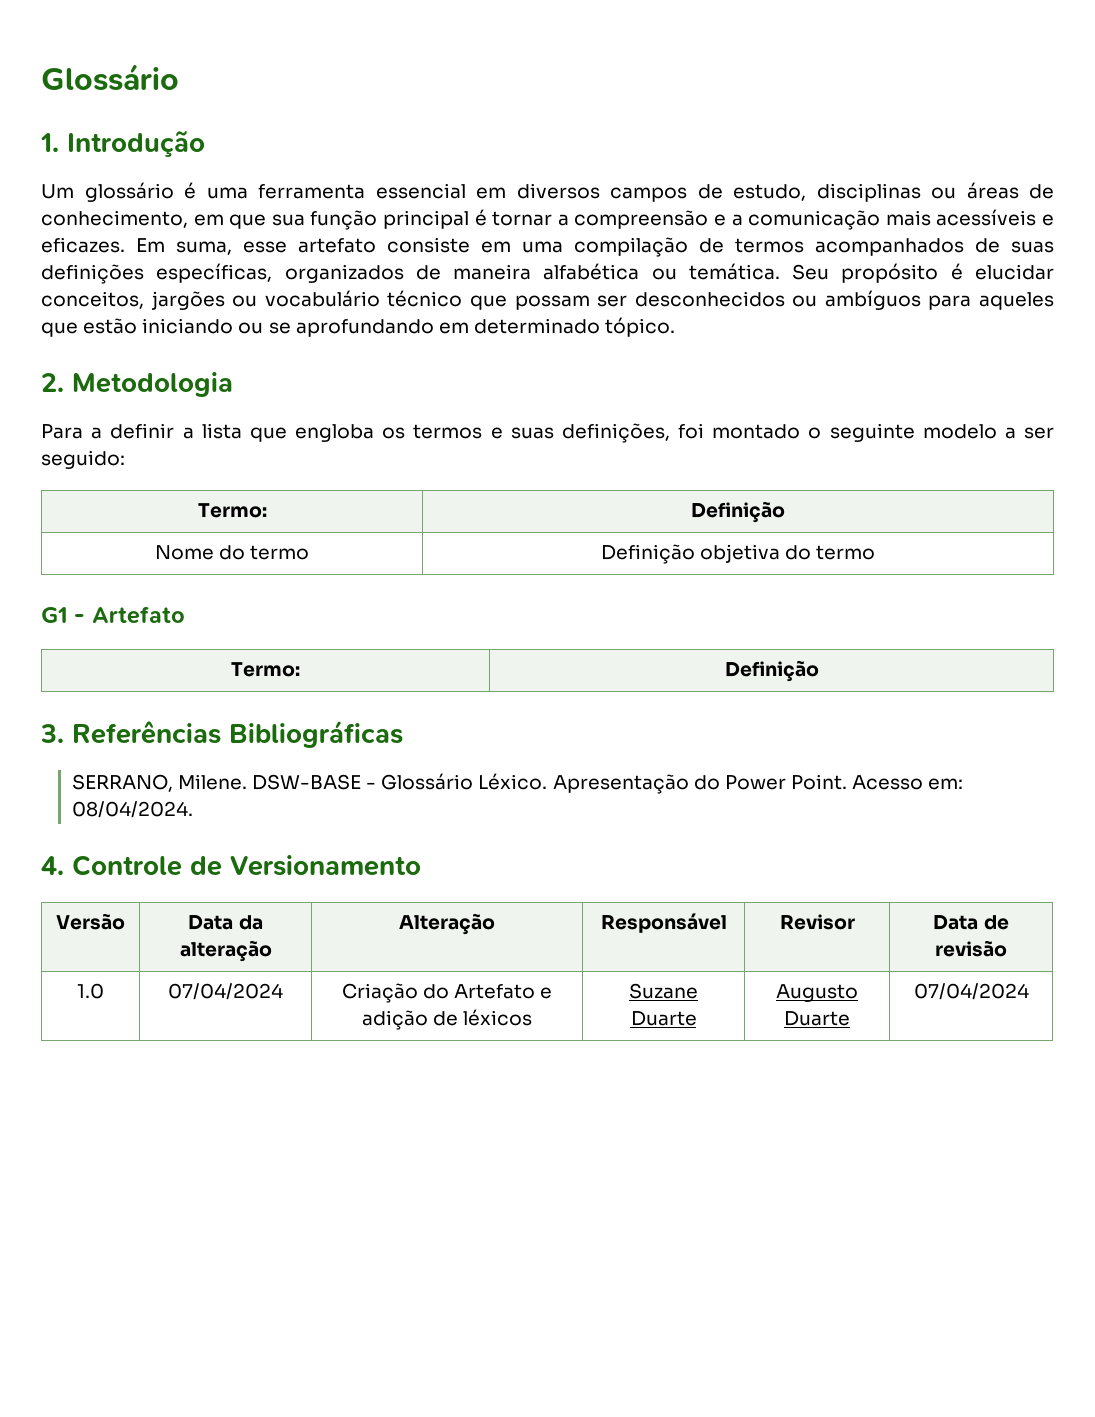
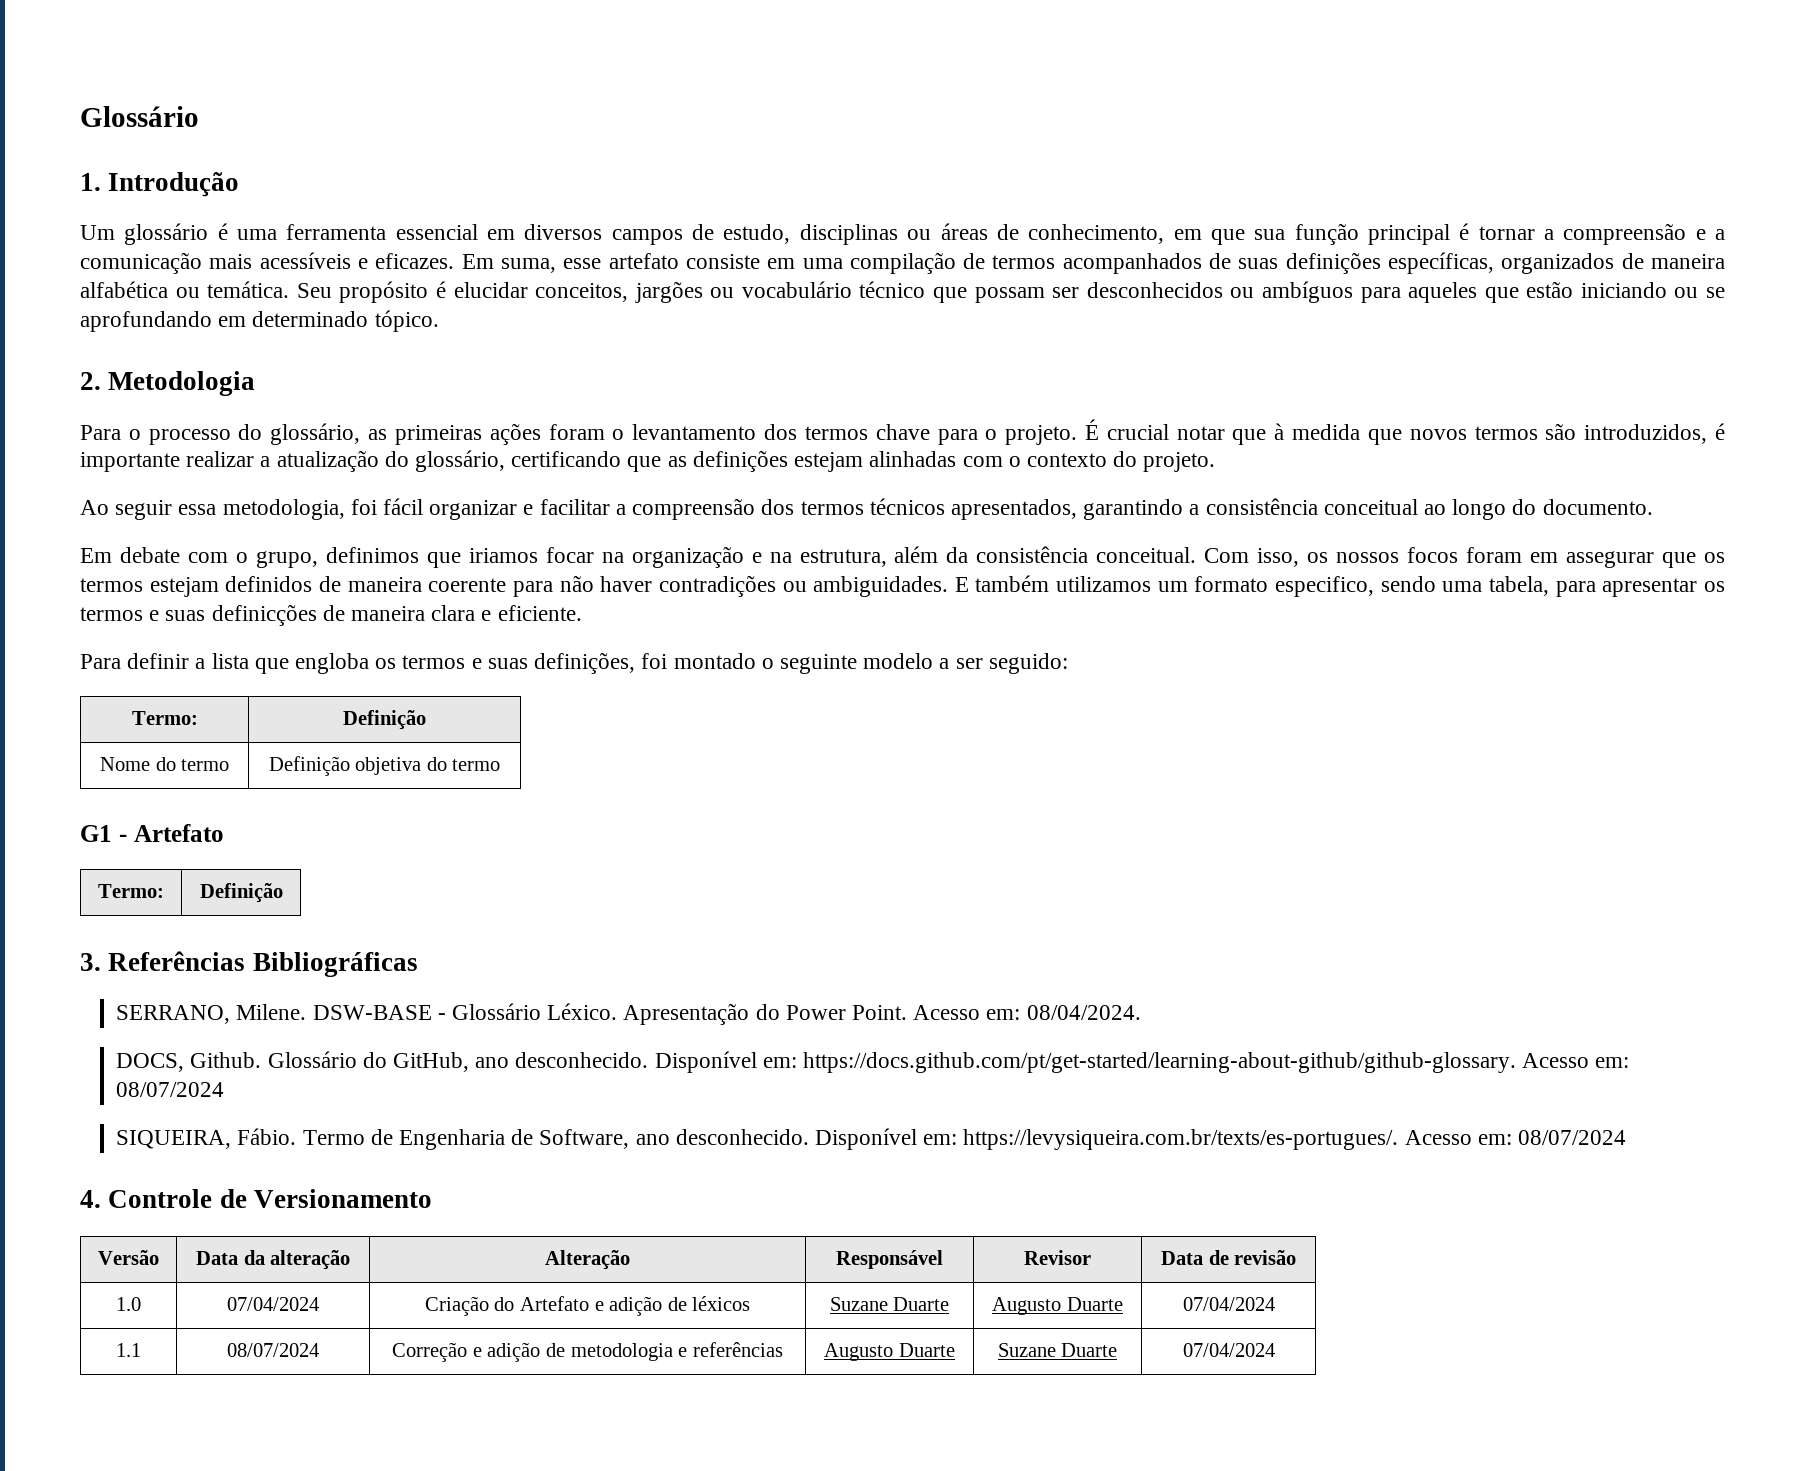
- Para a definir a lista que engloba os termos e suas definições, foi montado o seguinte modelo a ser seguido:
+ Para o processo do glossário, as primeiras ações foram o levantamento dos termos chave para o projeto. É crucial notar que à medida que novos termos são introduzidos, é importante realizar a atualização do glossário, certificando que as definições estejam alinhadas com o contexto do projeto.
+ Ao seguir essa metodologia, foi fácil organizar e facilitar a compreensão dos termos técnicos apresentados, garantindo a consistência conceitual ao longo do documento.
+ Em debate com o grupo, definimos que iriamos focar na organização e na estrutura, além da consistência conceitual. Com isso, os nossos focos foram em assegurar que os termos estejam definidos de maneira coerente para não haver contradições ou ambiguidades. E também utilizamos um formato especifico, sendo uma tabela, para apresentar os termos e suas definicções de maneira clara e eficiente.
+ Para definir a lista que engloba os termos e suas definições, foi montado o seguinte modelo a ser seguido:
+ DOCS, Github. Glossário do GitHub, ano desconhecido. Disponível em: https://docs.github.com/pt/get-started/learning-about-github/github-glossary. Acesso em: 08/07/2024
+ SIQUEIRA, Fábio. Termo de Engenharia de Software, ano desconhecido. Disponível em: https://levysiqueira.com.br/texts/es-portugues/. Acesso em: 08/07/2024
+ 1.1 | 08/07/2024 | Correção e adição de metodologia e referências | Augusto Duarte | Suzane Duarte | 07/04/2024

